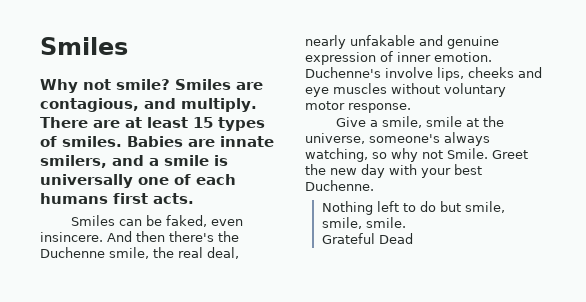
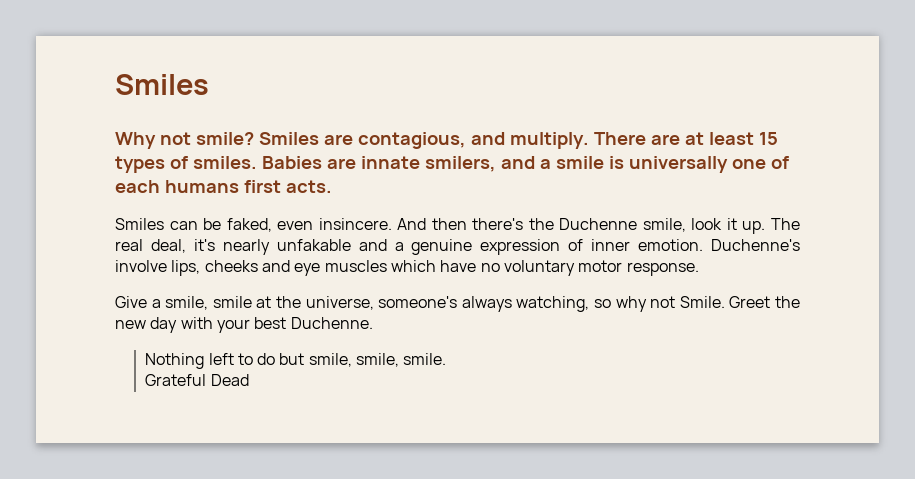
- And then there's the Duchenne smile, the real deal, nearly unfakable and genuine expression of inner emotion.
+ And then there's the Duchenne smile, look it up. The real deal, it's nearly unfakable and a genuine expression of inner emotion.
- Duchenne's involve lips, cheeks and eye muscles without voluntary motor response.
+ Duchenne's involve lips, cheeks and eye muscles which have no voluntary motor response.

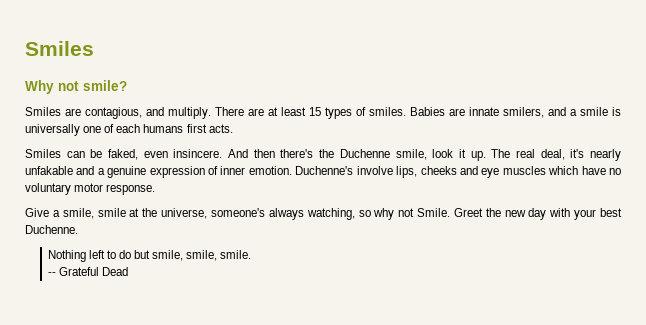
- Why not smile? Smiles are contagious, and multiply.
+ Why not smile?
+ Smiles are contagious, and multiply.
- Grateful Dead
+ -- Grateful Dead

